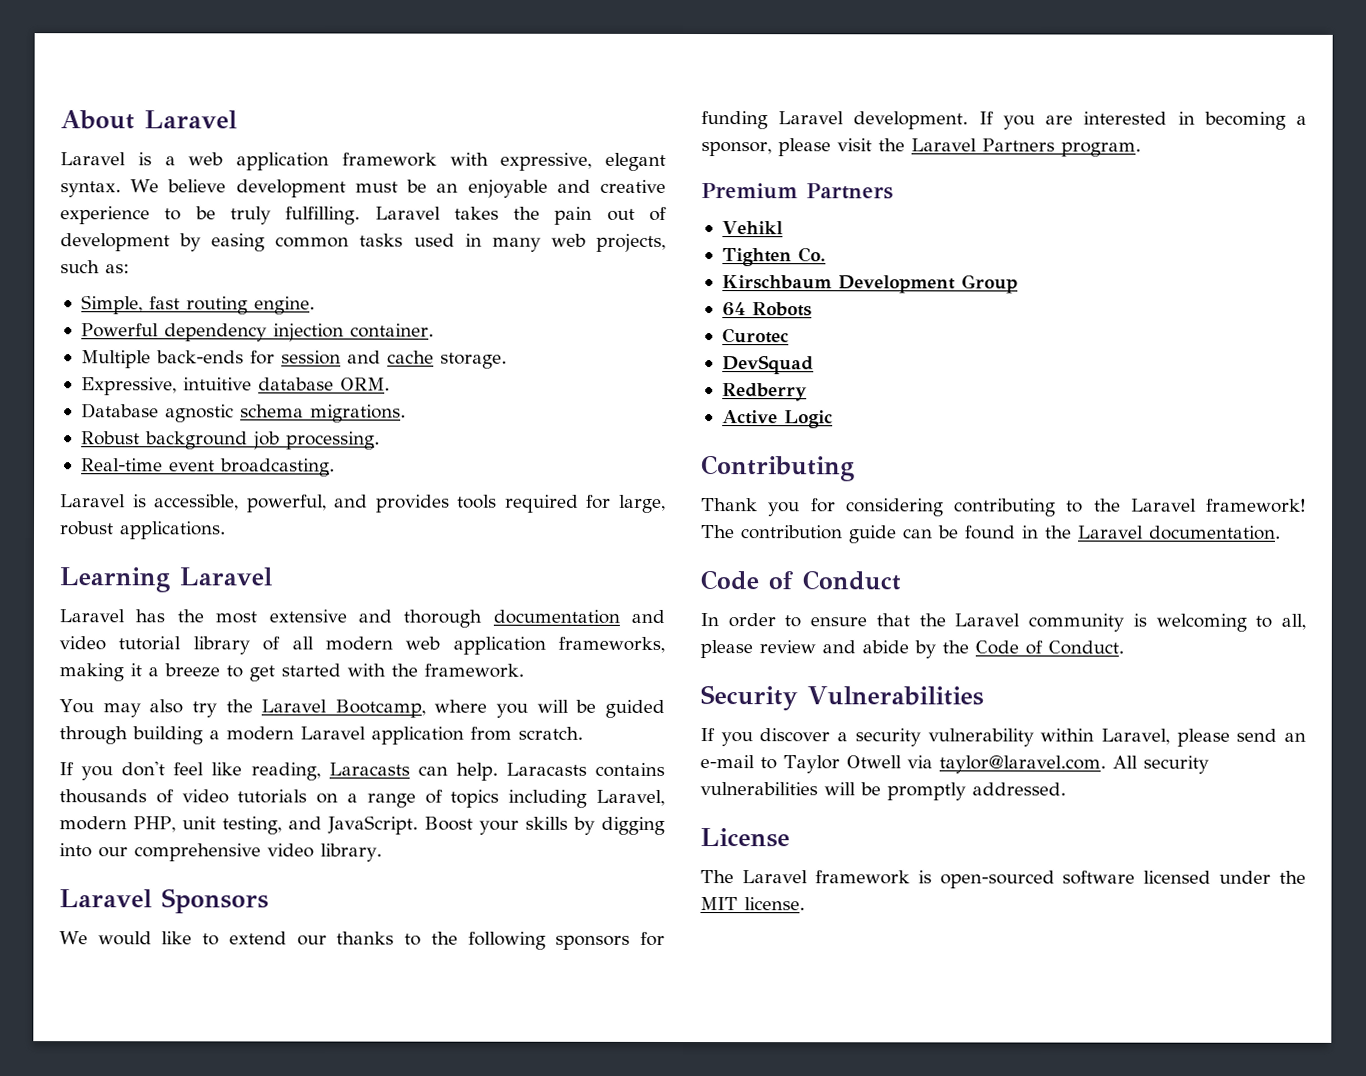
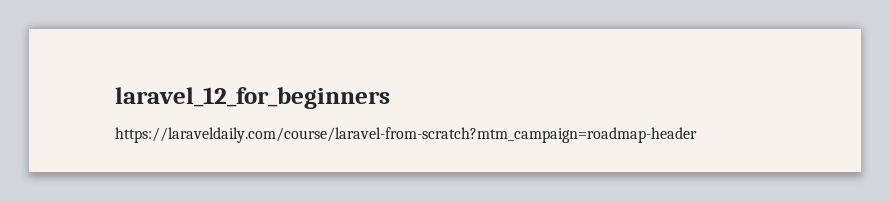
- About Laravel
- Laravel is a web application framework with expressive, elegant syntax. We believe development must be an enjoyable and creative experience to be truly fulfilling. Laravel takes the pain out of development by easing common tasks used in many web projects, such as:
- Simple, fast routing engine.
- Powerful dependency injection container.
- Multiple back-ends for session and cache storage.
- Expressive, intuitive database ORM.
- Database agnostic schema migrations.
- Robust background job processing.
- Real-time event broadcasting.
- Laravel is accessible, powerful, and provides tools required for large, robust applications.
- Learning Laravel
- Laravel has the most extensive and thorough documentation and video tutorial library of all modern web application frameworks, making it a breeze to get started with the framework.
- You may also try the Laravel Bootcamp, where you will be guided through building a modern Laravel application from scratch.
- If you don't feel like reading, Laracasts can help. Laracasts contains thousands of video tutorials on a range of topics including Laravel, modern PHP, unit testing, and JavaScript. Boost your skills by digging into our comprehensive video library.
- Laravel Sponsors
- We would like to extend our thanks to the following sponsors for funding Laravel development. If you are interested in becoming a sponsor, please visit the Laravel Partners program.
- Premium Partners
- Vehikl
- Tighten Co.
- Kirschbaum Development Group
- 64 Robots
- Curotec
- DevSquad
- Redberry
- Active Logic
- Contributing
- Thank you for considering contributing to the Laravel framework! The contribution guide can be found in the Laravel documentation.
- Code of Conduct
- In order to ensure that the Laravel community is welcoming to all, please review and abide by the Code of Conduct.
- Security Vulnerabilities
- If you discover a security vulnerability within Laravel, please send an e-mail to Taylor Otwell via taylor@laravel.com. All security vulnerabilities will be promptly addressed.
- License
- The Laravel framework is open-sourced software licensed under the MIT license.
+ laravel_12_for_beginners
+ https://laraveldaily.com/course/laravel-from-scratch?mtm_campaign=roadmap-header

